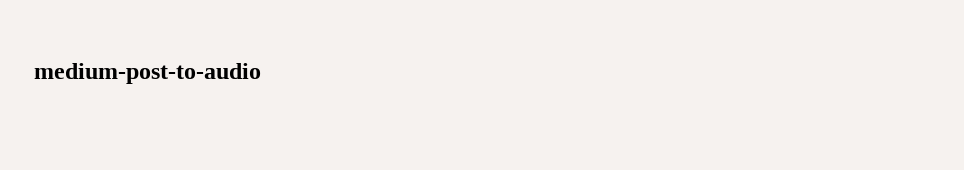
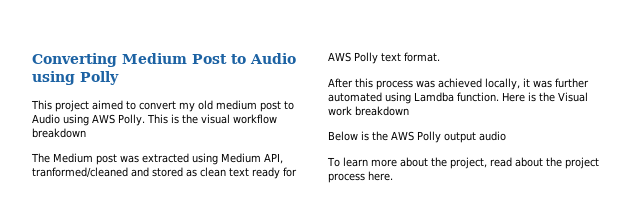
- medium-post-to-audio
+ Converting Medium Post to Audio using Polly
+ This project aimed to convert my old medium post to Audio using AWS Polly. This is the visual workflow breakdown
+ The Medium post was extracted using Medium API, tranformed/cleaned and stored as clean text ready for AWS Polly text format.
+ After this process was achieved locally, it was further automated using Lamdba function. Here is the Visual work breakdown
+ Below is the AWS Polly output audio
+ To learn more about the project, read about the project process here.

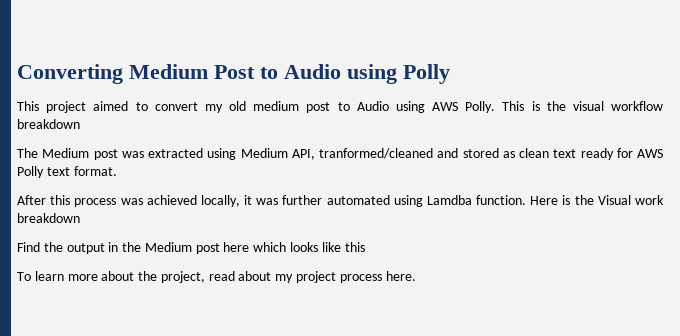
- Below is the AWS Polly output audio
+ Find the output in the Medium post here which looks like this
- To learn more about the project, read about the project process here.
+ To learn more about the project, read about my project process here.

